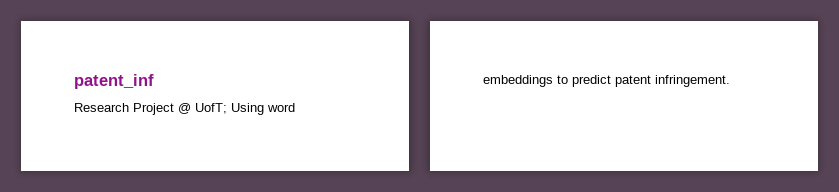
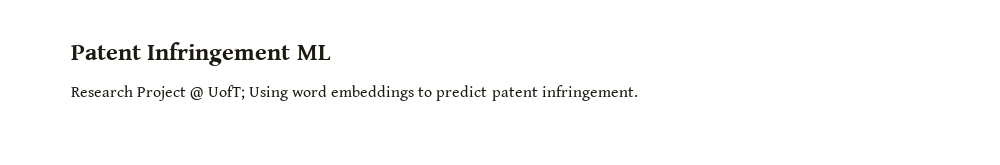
- patent_inf
+ Patent Infringement ML

